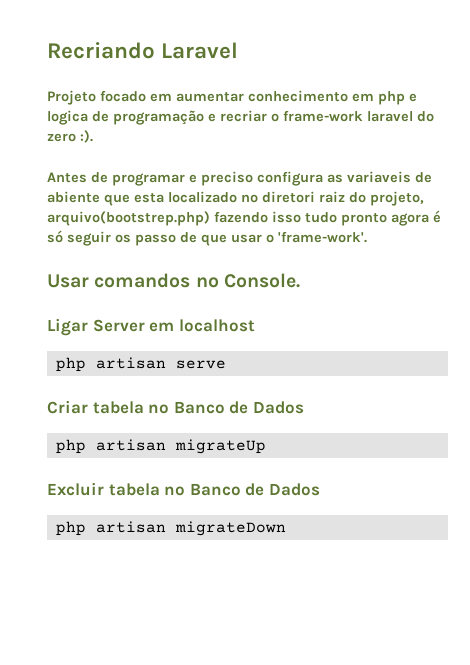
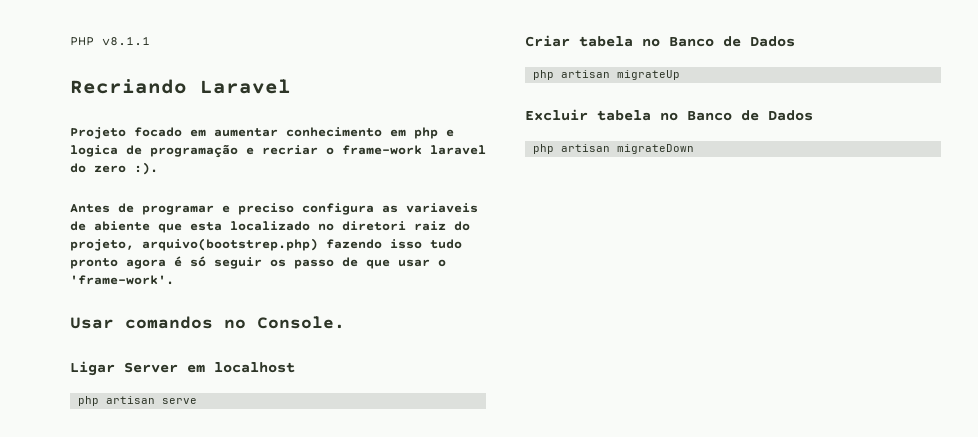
+ PHP v8.1.1

